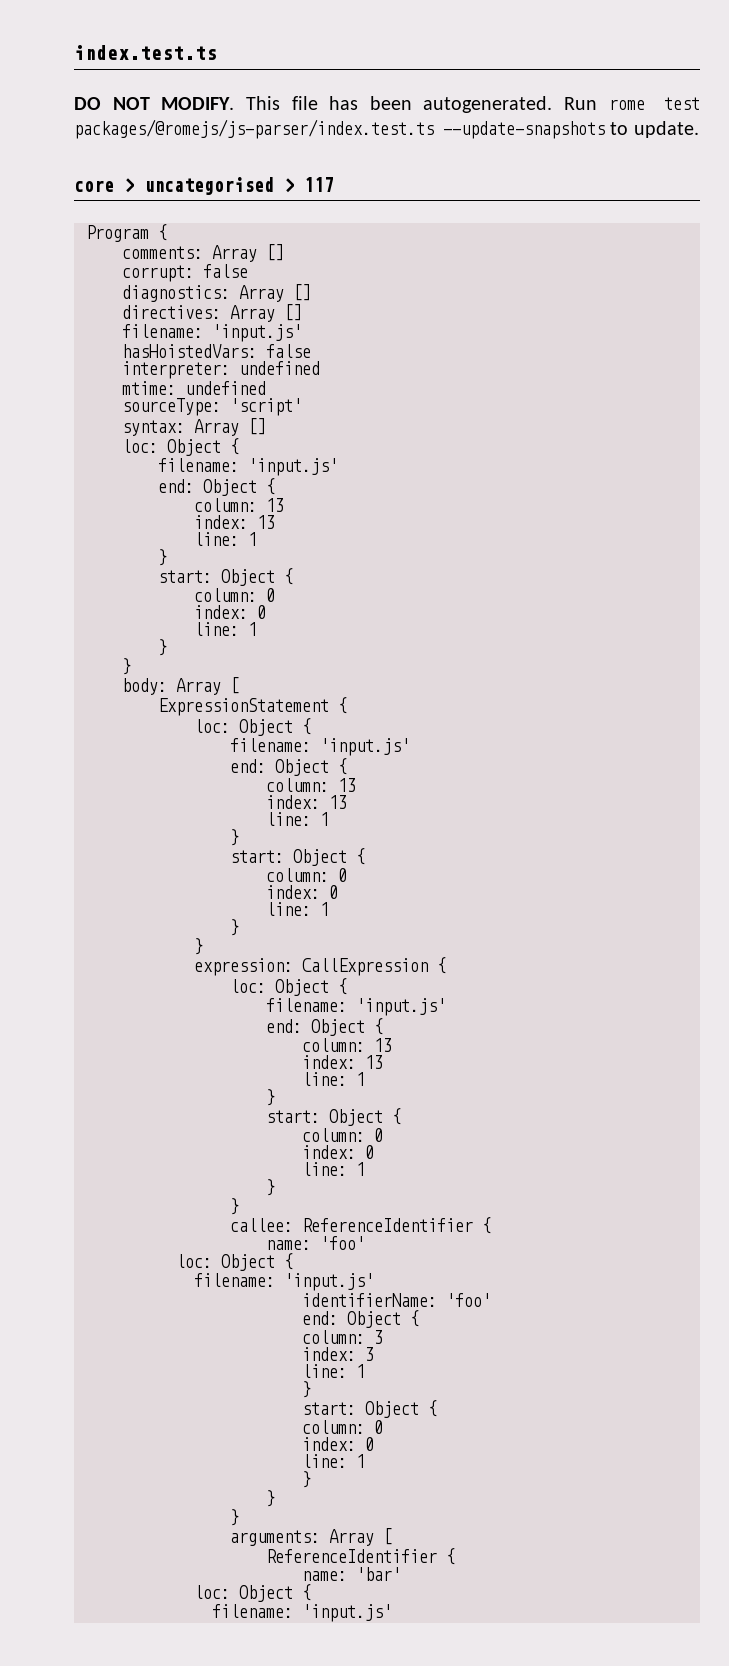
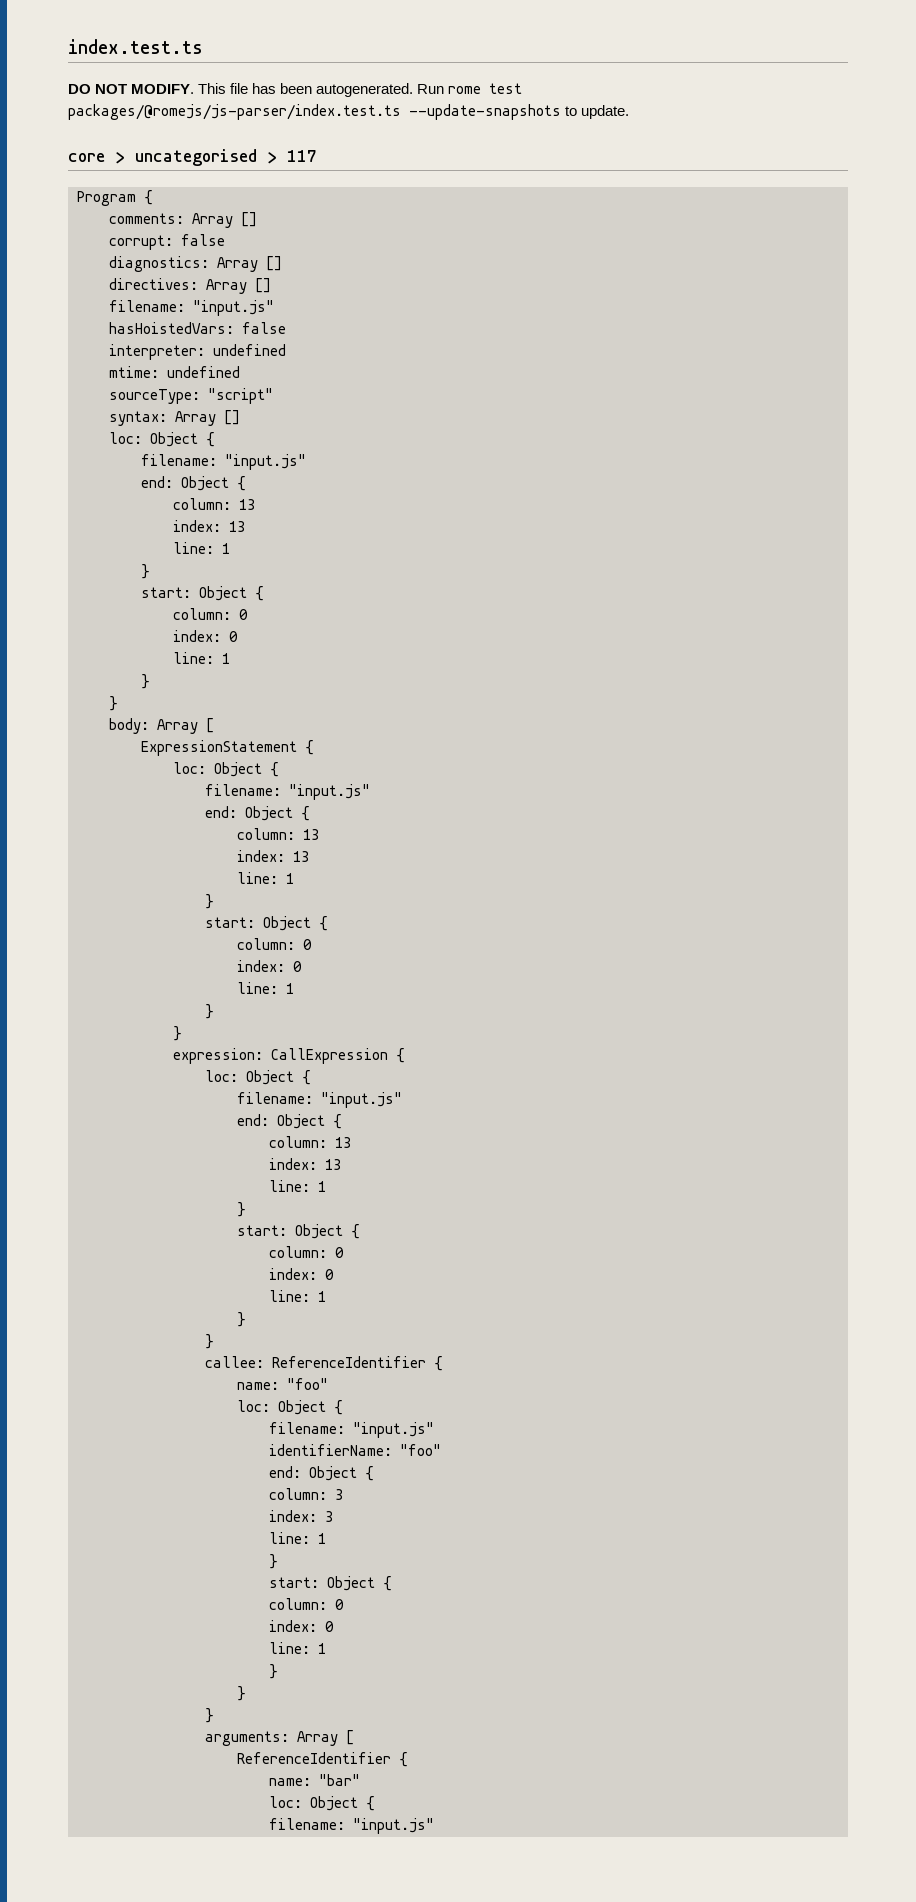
  directives: Array []
- filename: 'input.js'
+ filename: "input.js"
- sourceType: 'script'
+ sourceType: "script"
  syntax: Array []
  loc: Object {
- filename: 'input.js'
+ filename: "input.js"
  ExpressionStatement {
  loc: Object {
- filename: 'input.js'
+ filename: "input.js"
  expression: CallExpression {
  loc: Object {
- filename: 'input.js'
+ filename: "input.js"
- name: 'foo'
+ name: "foo"
  loc: Object {
- filename: 'input.js'
+ filename: "input.js"
- identifierName: 'foo'
+ identifierName: "foo"
- name: 'bar'
+ name: "bar"
  loc: Object {
- filename: 'input.js'
+ filename: "input.js"

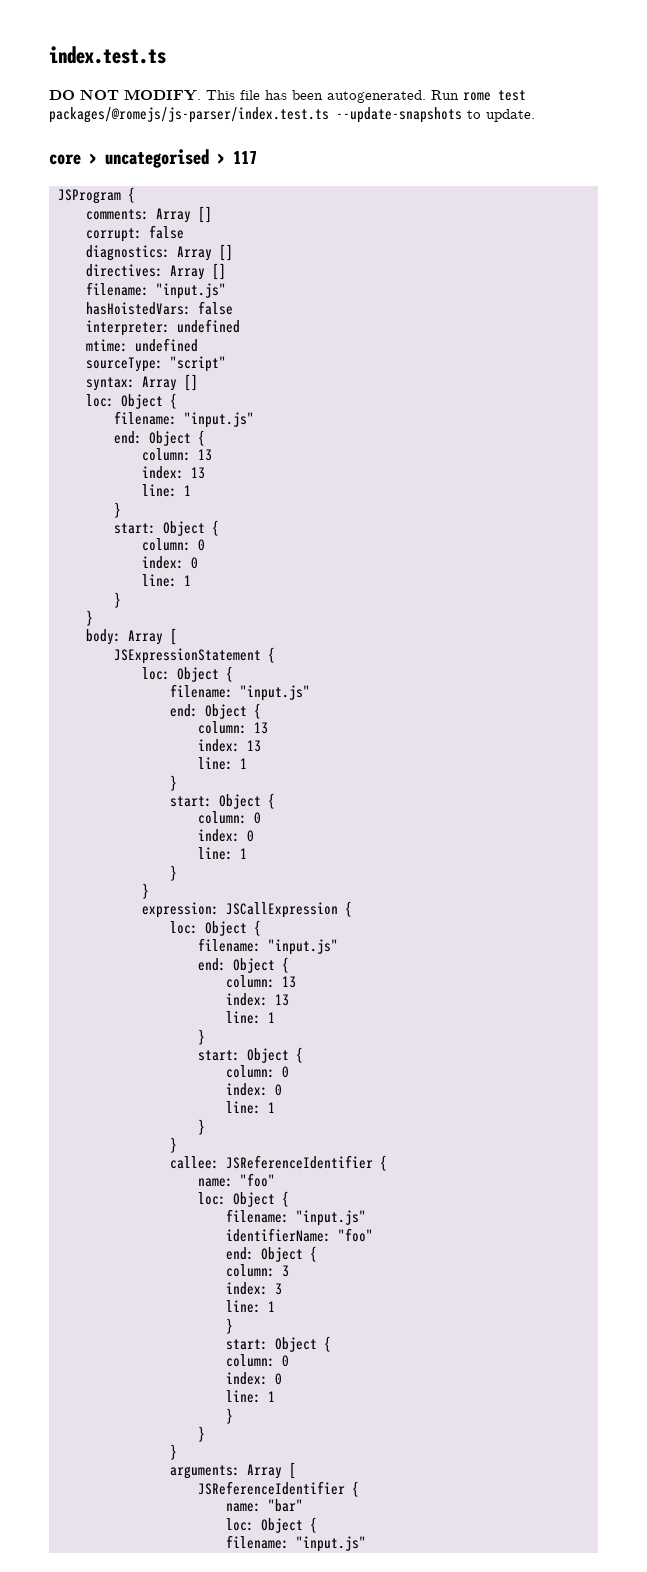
- Program {
+ JSProgram {
- ExpressionStatement {
+ JSExpressionStatement {
- expression: CallExpression {
+ expression: JSCallExpression {
- callee: ReferenceIdentifier {
+ callee: JSReferenceIdentifier {
  arguments: Array [
- ReferenceIdentifier {
+ JSReferenceIdentifier {

